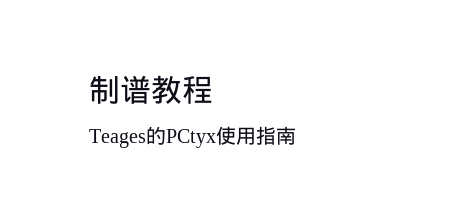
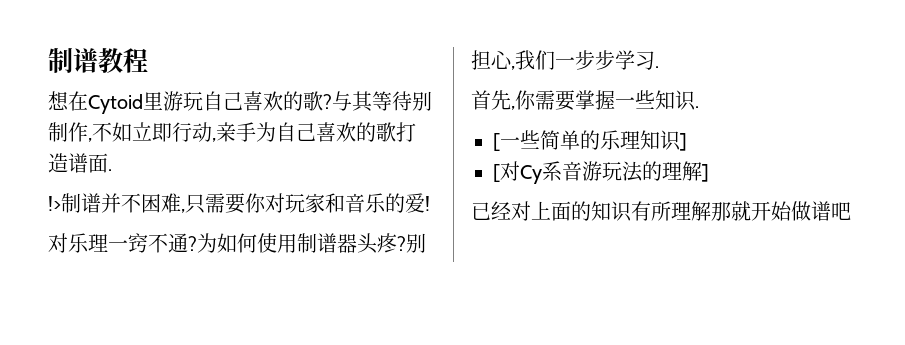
- Teages的PCtyx使用指南
+ 想在Cytoid里游玩自己喜欢的歌?与其等待别制作,不如立即行动,亲手为自己喜欢的歌打造谱面.
+ !>制谱并不困难,只需要你对玩家和音乐的爱!
+ 对乐理一窍不通?为如何使用制谱器头疼?别担心,我们一步步学习.
+ 首先,你需要掌握一些知识.
+ [一些简单的乐理知识]
+ [对Cy系音游玩法的理解]
+ 已经对上面的知识有所理解那就开始做谱吧

